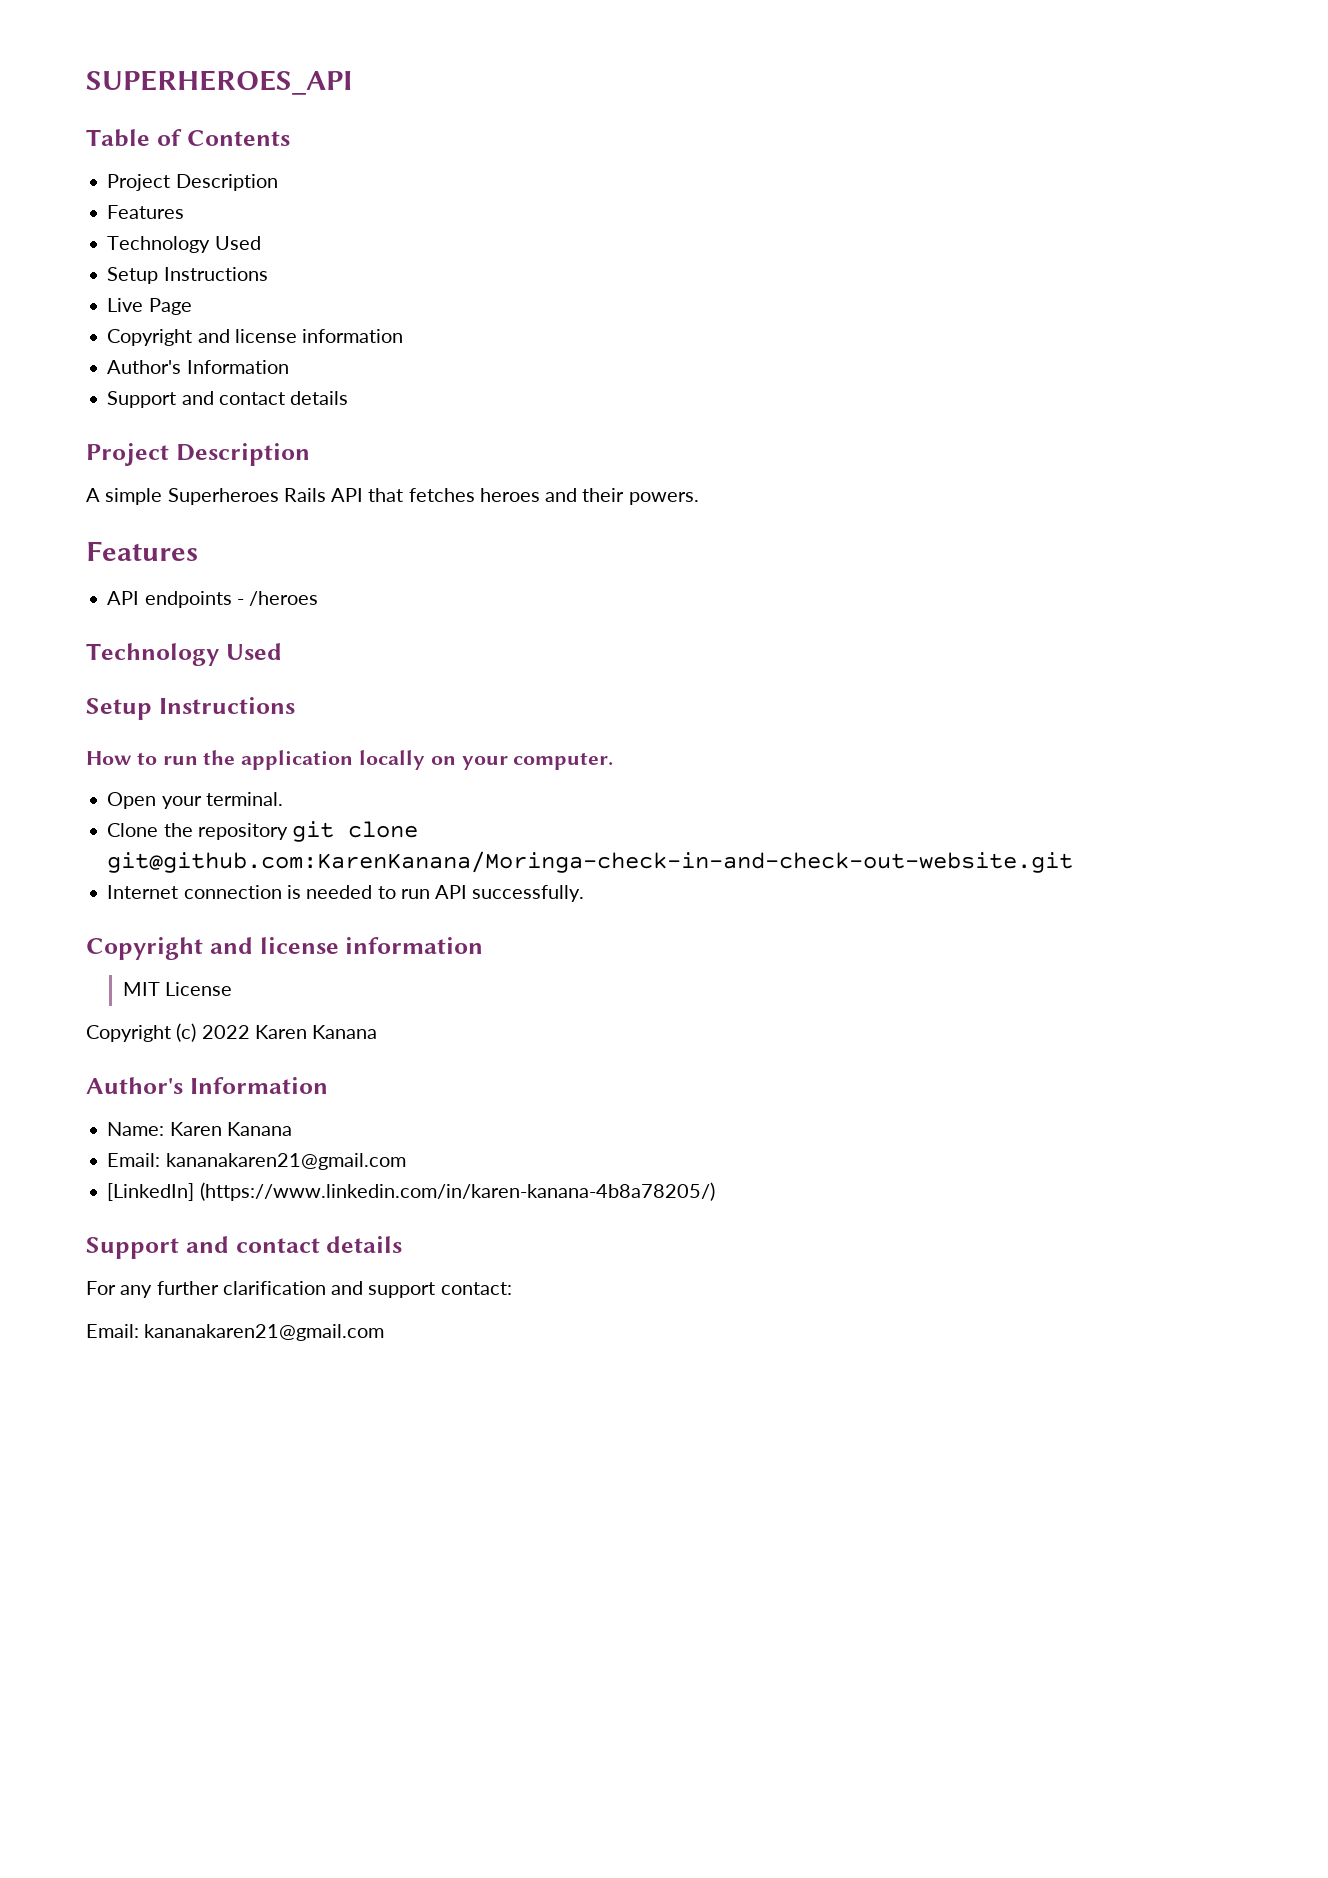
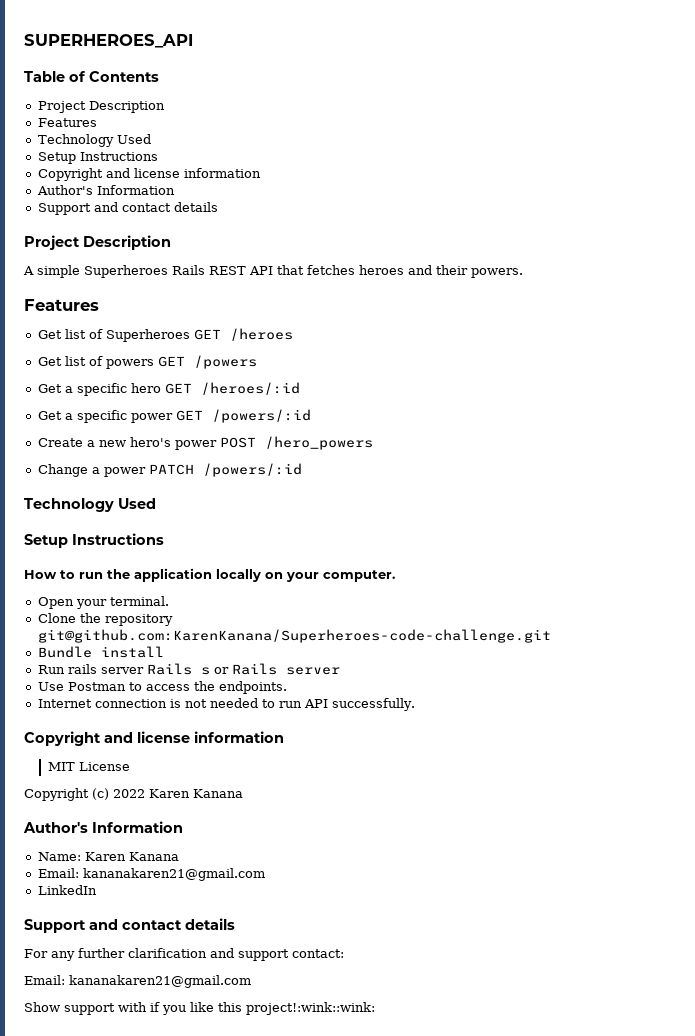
- Live Page
- A simple Superheroes Rails API that fetches heroes and their powers.
+ A simple Superheroes Rails REST API that fetches heroes and their powers.
- API endpoints - /heroes
+ Get list of Superheroes GET /heroes
+ Get list of powers GET /powers
+ Get a specific hero GET /heroes/:id
+ Get a specific power GET /powers/:id
+ Create a new hero's power POST /hero_powers
+ Change a power PATCH /powers/:id
- Clone the repository git clone git@github.com:KarenKanana/Moringa-check-in-and-check-out-website.git
+ Clone the repository git@github.com:KarenKanana/Superheroes-code-challenge.git
+ Bundle install
+ Run rails server Rails s or Rails server
+ Use Postman to access the endpoints.
- Internet connection is needed to run API successfully.
+ Internet connection is not needed to run API successfully.
- [LinkedIn] (https://www.linkedin.com/in/karen-kanana-4b8a78205/)
+ LinkedIn
+ Show support with if you like this project!:wink::wink:

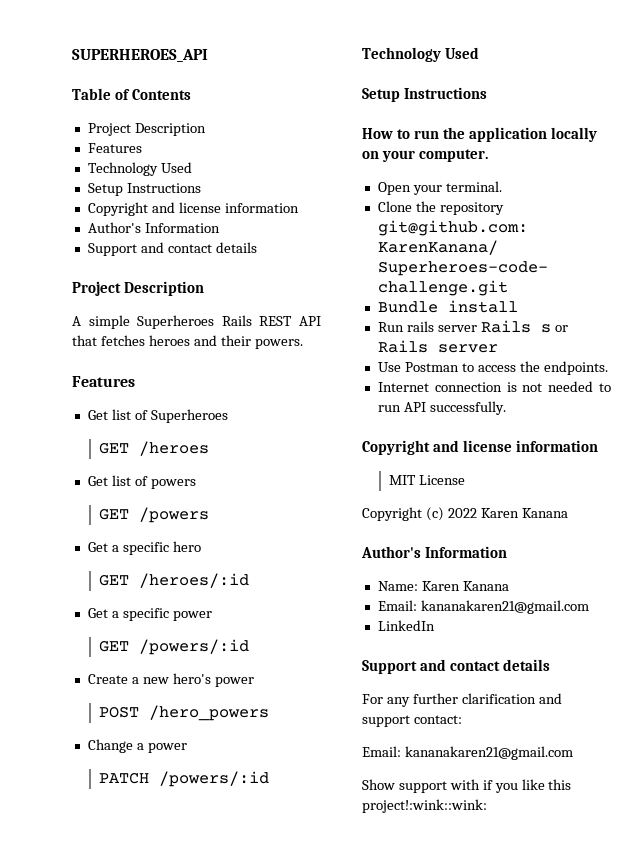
- Get list of Superheroes GET /heroes
+ Get list of Superheroes
+ GET /heroes
- Get list of powers GET /powers
+ Get list of powers
+ GET /powers
- Get a specific hero GET /heroes/:id
+ Get a specific hero
+ GET /heroes/:id
- Get a specific power GET /powers/:id
+ Get a specific power
+ GET /powers/:id
- Create a new hero's power POST /hero_powers
+ Create a new hero's power
+ POST /hero_powers
- Change a power PATCH /powers/:id
+ Change a power
+ PATCH /powers/:id

